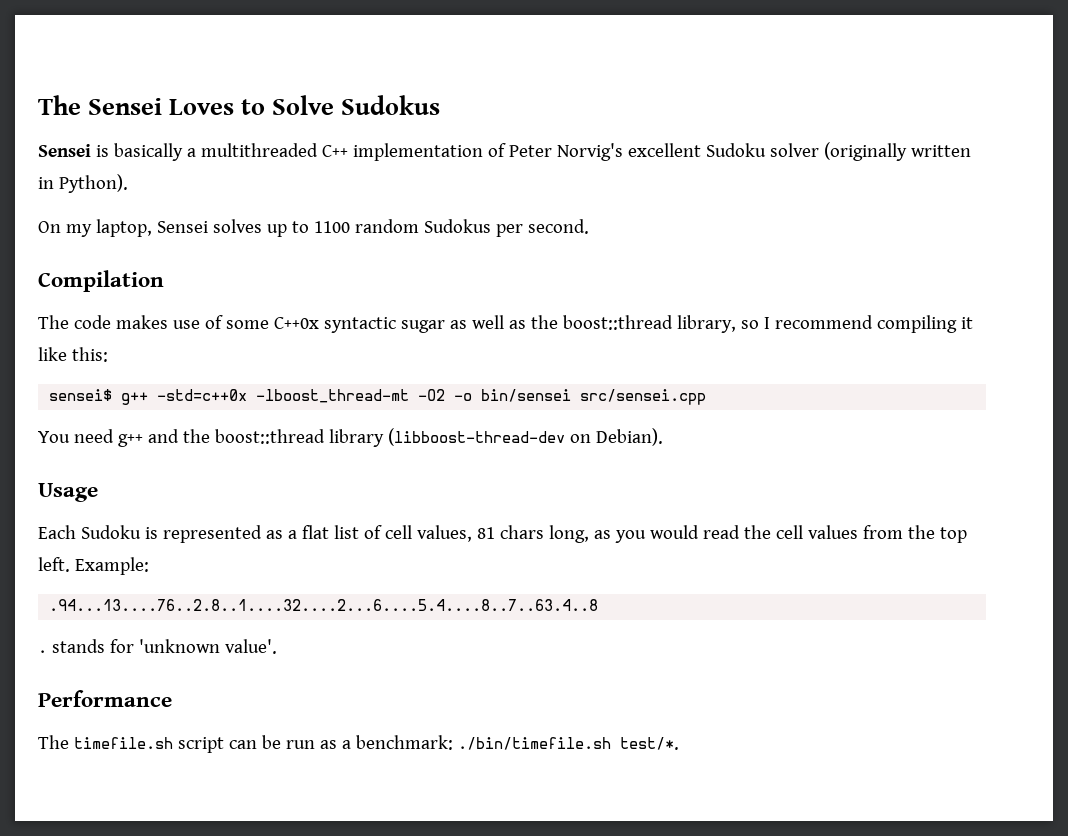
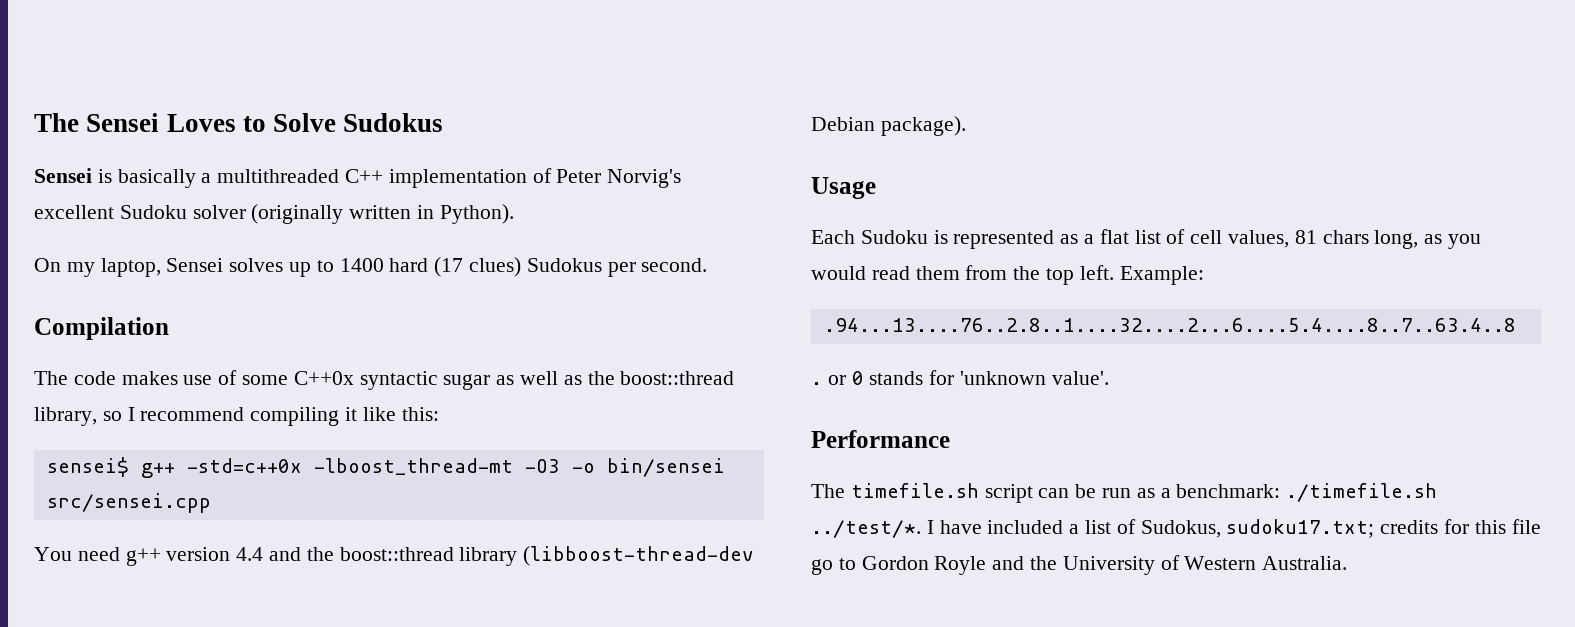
- On my laptop, Sensei solves up to 1100 random Sudokus per second.
+ On my laptop, Sensei solves up to 1400 hard (17 clues) Sudokus per second.
- sensei$ g++ -std=c++0x -lboost_thread-mt -O2 -o bin/sensei src/sensei.cpp
+ sensei$ g++ -std=c++0x -lboost_thread-mt -O3 -o bin/sensei src/sensei.cpp
- You need g++ and the boost::thread library (libboost-thread-dev on Debian).
+ You need g++ version 4.4 and the boost::thread library (libboost-thread-dev Debian package).
- Each Sudoku is represented as a flat list of cell values, 81 chars long, as you would read the cell values from the top left.
+ Each Sudoku is represented as a flat list of cell values, 81 chars long, as you would read them from the top left.
- . stands for 'unknown value'.
+ . or 0 stands for 'unknown value'.
- The timefile.sh script can be run as a benchmark: ./bin/timefile.sh test/*.
+ The timefile.sh script can be run as a benchmark: ./timefile.sh ../test/*. I have included a list of Sudokus, sudoku17.txt; credits for this file go to Gordon Royle and the University of Western Australia.

